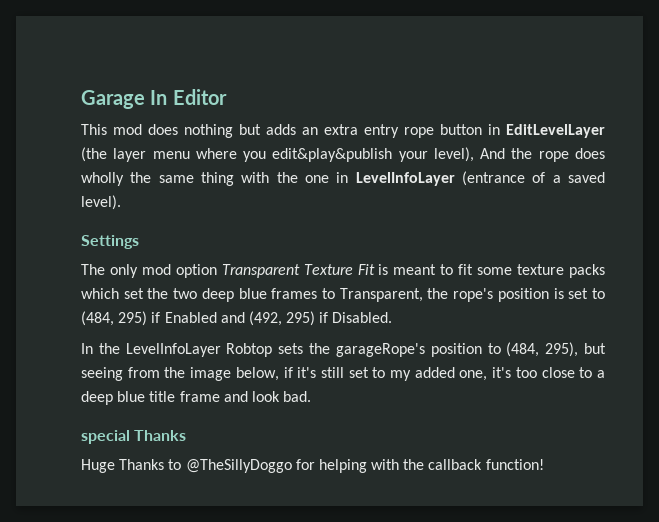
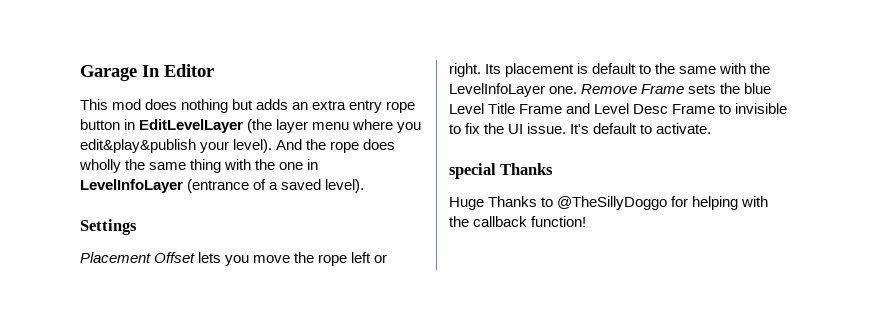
- This mod does nothing but adds an extra entry rope button in EditLevelLayer (the layer menu where you edit&play&publish your level), And the rope does wholly the same thing with the one in LevelInfoLayer (entrance of a saved level).
+ This mod does nothing but adds an extra entry rope button in EditLevelLayer (the layer menu where you edit&play&publish your level). And the rope does wholly the same thing with the one in LevelInfoLayer (entrance of a saved level).
- The only mod option Transparent Texture Fit is meant to fit some texture packs which set the two deep blue frames to Transparent, the rope's position is set to (484, 295) if Enabled and (492, 295) if Disabled.
- In the LevelInfoLayer Robtop sets the garageRope's position to (484, 295), but seeing from the image below, if it's still set to my added one, it's too close to a deep blue title frame and look bad.
+ Placement Offset lets you move the rope left or right. Its placement is default to the same with the LevelInfoLayer one. Remove Frame sets the blue Level Title Frame and Level Desc Frame to invisible to fix the UI issue. It's default to activate.

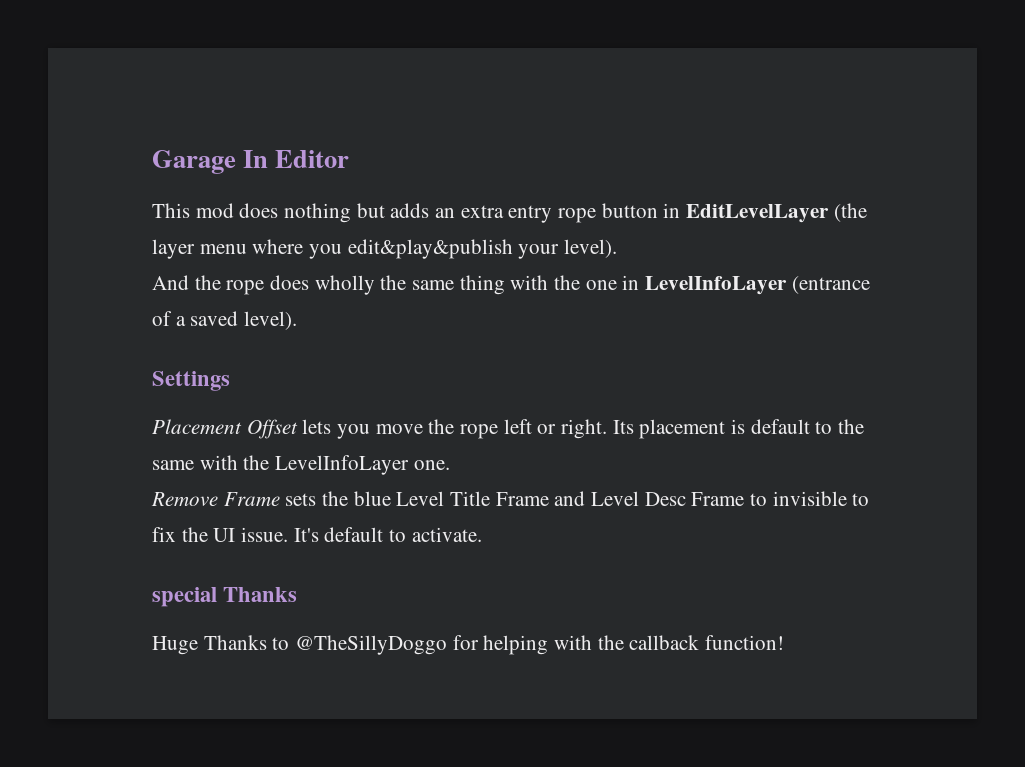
- This mod does nothing but adds an extra entry rope button in EditLevelLayer (the layer menu where you edit&play&publish your level). And the rope does wholly the same thing with the one in LevelInfoLayer (entrance of a saved level).
+ This mod does nothing but adds an extra entry rope button in EditLevelLayer (the layer menu where you edit&play&publish your level).
+ And the rope does wholly the same thing with the one in LevelInfoLayer (entrance of a saved level).
- Its placement is default to the same with the LevelInfoLayer one. Remove Frame sets the blue Level Title Frame and Level Desc Frame to invisible to fix the UI issue.
+ Its placement is default to the same with the LevelInfoLayer one.
+ Remove Frame sets the blue Level Title Frame and Level Desc Frame to invisible to fix the UI issue.

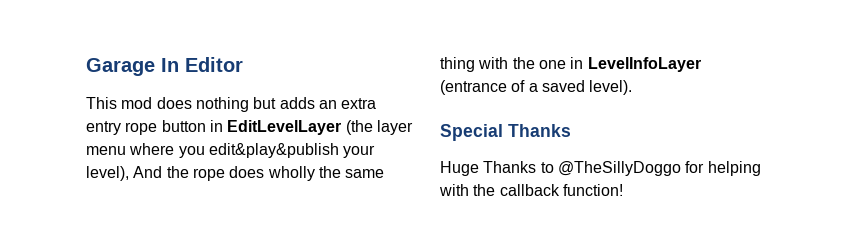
- This mod does nothing but adds an extra entry rope button in EditLevelLayer (the layer menu where you edit&play&publish your level).
- And the rope does wholly the same thing with the one in LevelInfoLayer (entrance of a saved level).
+ This mod does nothing but adds an extra entry rope button in EditLevelLayer (the layer menu where you edit&play&publish your level), And the rope does wholly the same thing with the one in LevelInfoLayer (entrance of a saved level).
- Settings
- Placement Offset lets you move the rope left or right. Its placement is default to the same with the LevelInfoLayer one.
- Remove Frame sets the blue Level Title Frame and Level Desc Frame to invisible to fix the UI issue. It's default to activate.
- special Thanks
+ Special Thanks

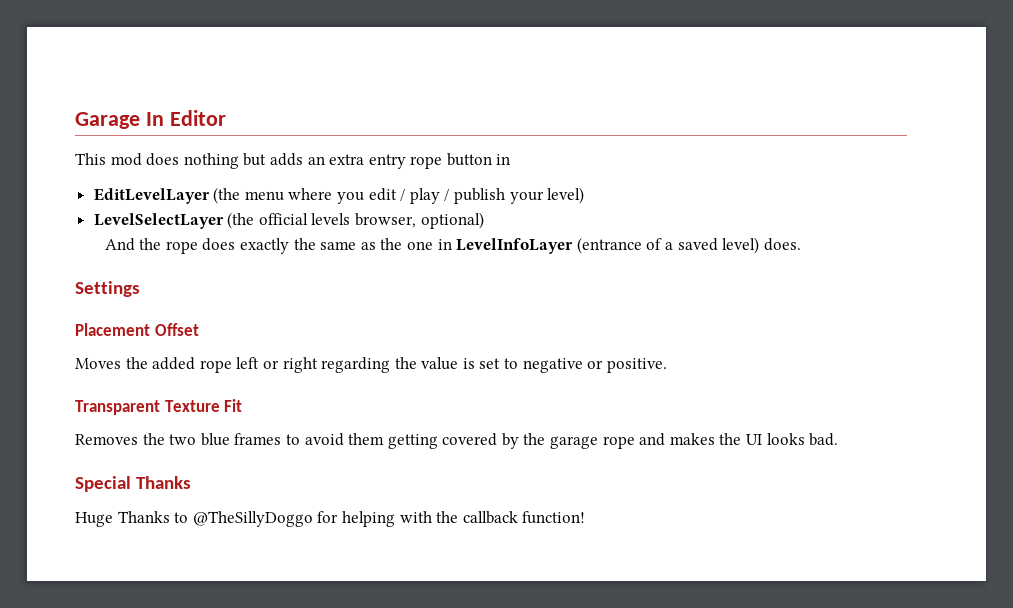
- This mod does nothing but adds an extra entry rope button in EditLevelLayer (the layer menu where you edit&play&publish your level), And the rope does wholly the same thing with the one in LevelInfoLayer (entrance of a saved level).
+ This mod does nothing but adds an extra entry rope button in
+ EditLevelLayer (the menu where you edit / play / publish your level)
+ LevelSelectLayer (the official levels browser, optional)
+ And the rope does exactly the same as the one in LevelInfoLayer (entrance of a saved level) does.
+ Settings
+ Placement Offset
+ Moves the added rope left or right regarding the value is set to negative or positive.
+ Transparent Texture Fit
+ Removes the two blue frames to avoid them getting covered by the garage rope and makes the UI looks bad.

